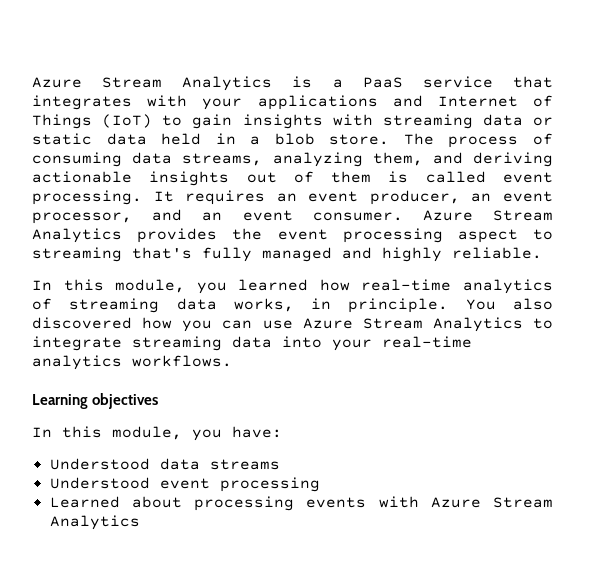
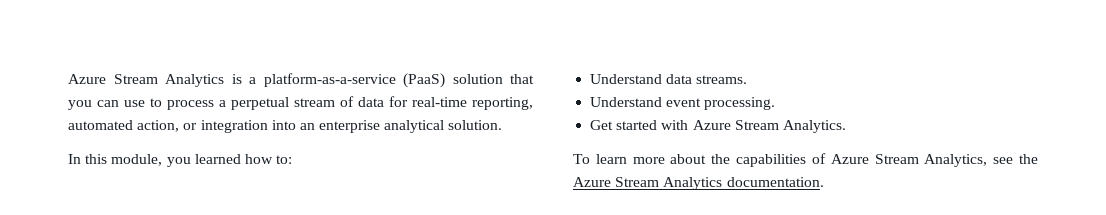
- Azure Stream Analytics is a PaaS service that integrates with your applications and Internet of Things (IoT) to gain insights with streaming data or static data held in a blob store. The process of consuming data streams, analyzing them, and deriving actionable insights out of them is called event processing. It requires an event producer, an event processor, and an event consumer. Azure Stream Analytics provides the event processing aspect to streaming that's fully managed and highly reliable.
+ Azure Stream Analytics is a platform-as-a-service (PaaS) solution that you can use to process a perpetual stream of data for real-time reporting, automated action, or integration into an enterprise analytical solution.
- In this module, you learned how real-time analytics of streaming data works, in principle. You also discovered how you can use Azure Stream Analytics to integrate streaming data into your real-time analytics workflows.
- Learning objectives
- In this module, you have:
- Understood data streams
- Understood event processing
- Learned about processing events with Azure Stream Analytics
+ In this module, you learned how to:
+ Understand data streams.
+ Understand event processing.
+ Get started with Azure Stream Analytics.
+ To learn more about the capabilities of Azure Stream Analytics, see the Azure Stream Analytics documentation.

